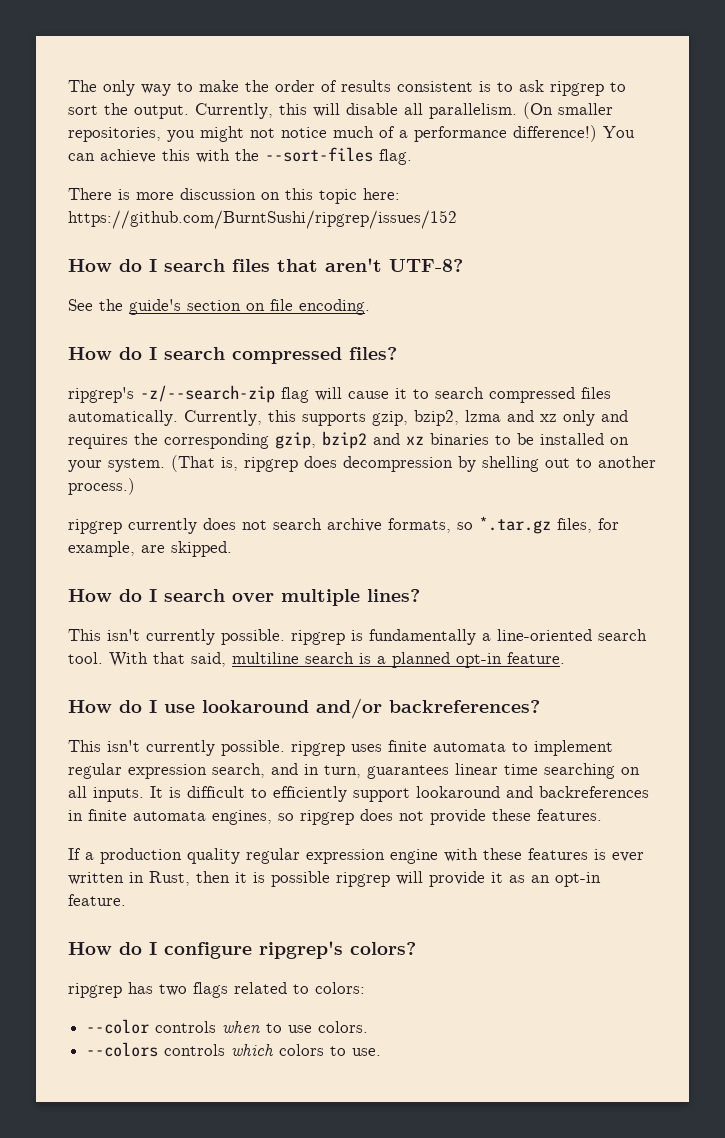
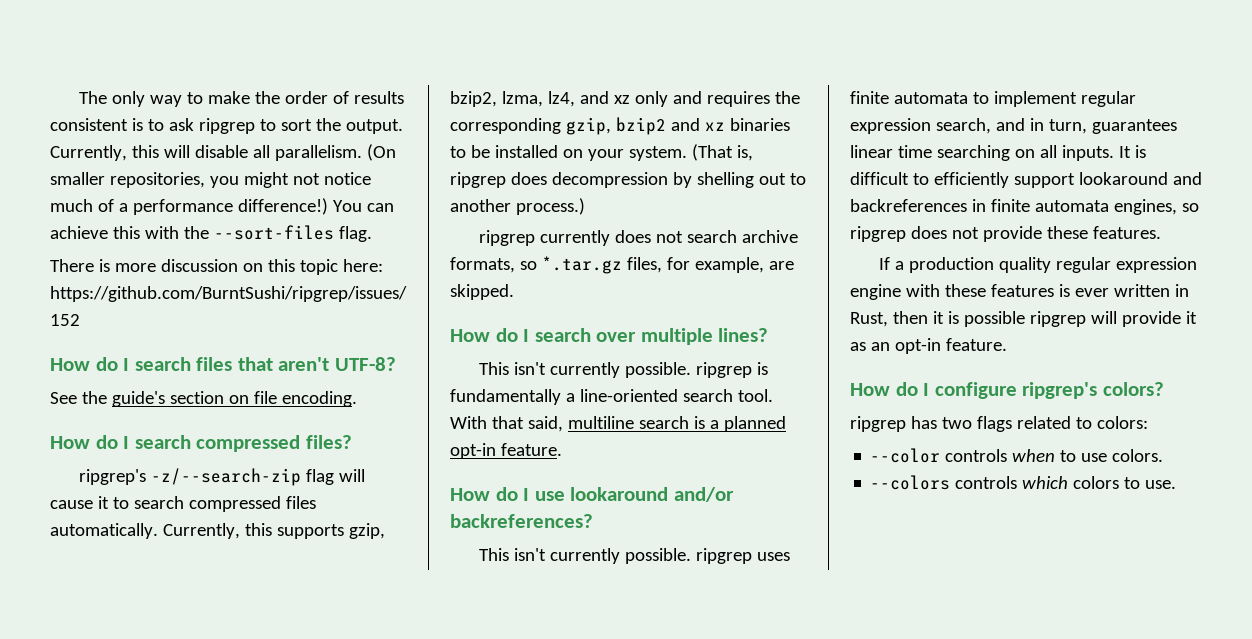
- Currently, this supports gzip, bzip2, lzma and xz only and requires the corresponding gzip, bzip2 and xz binaries to be installed on your system.
+ Currently, this supports gzip, bzip2, lzma, lz4, and xz only and requires the corresponding gzip, bzip2 and xz binaries to be installed on your system.

